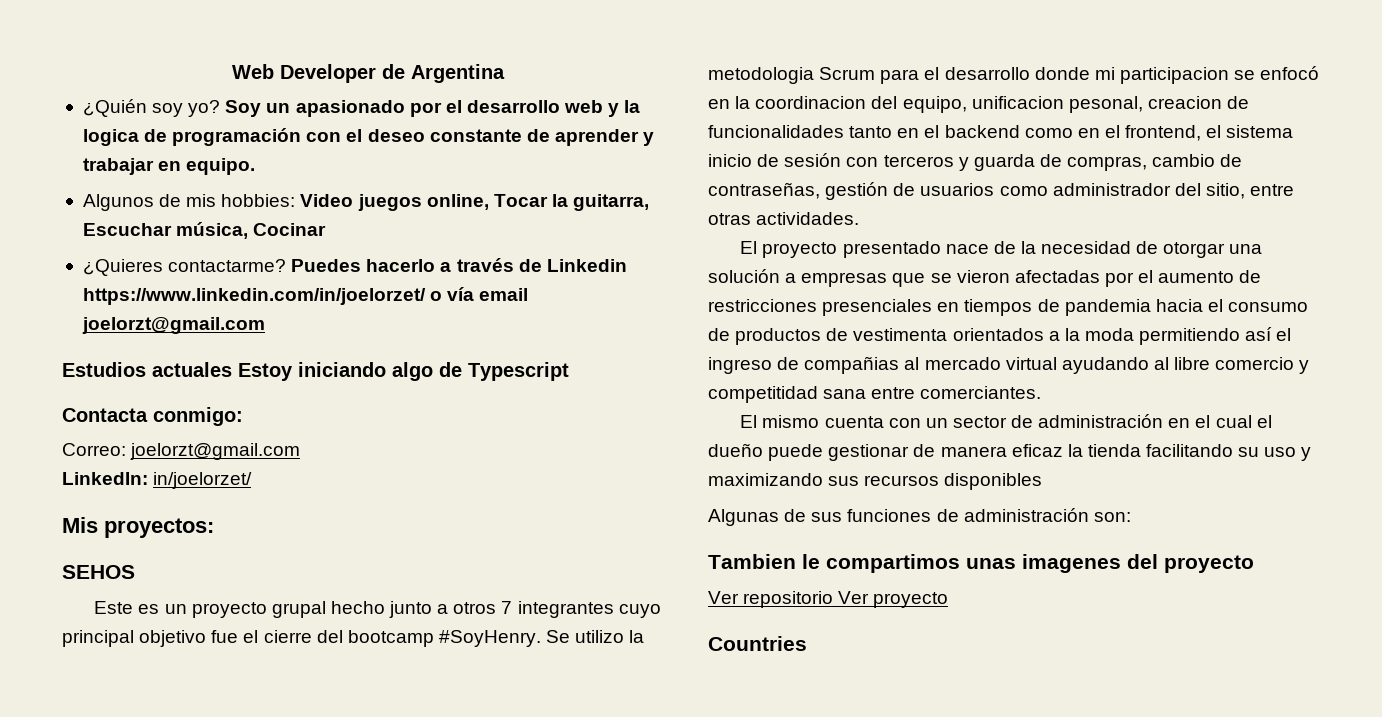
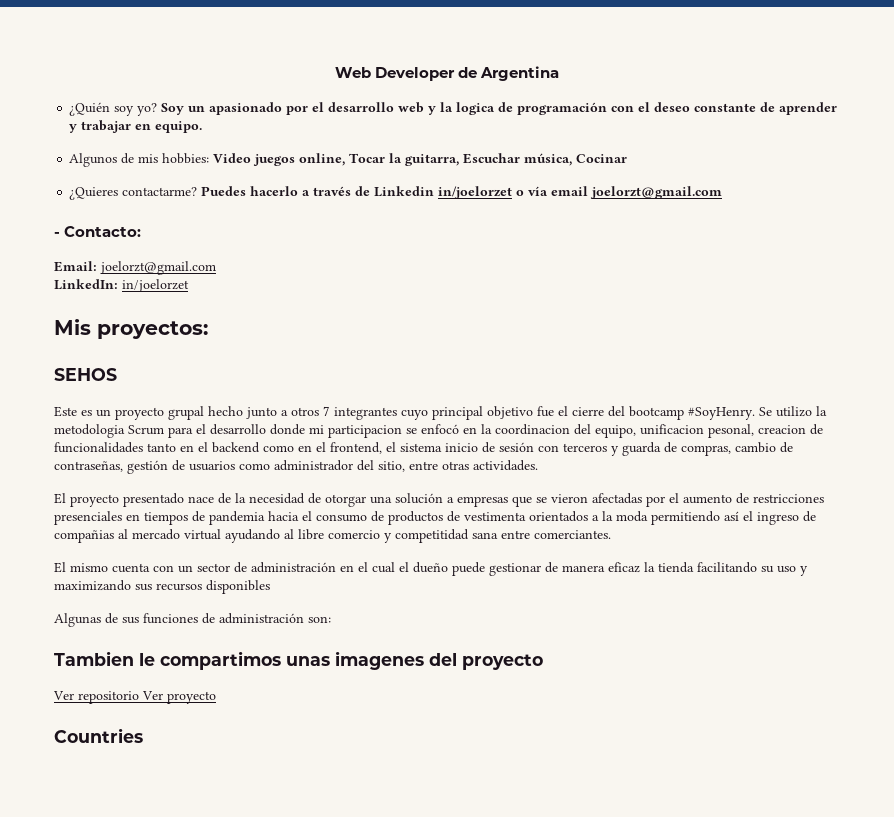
- Puedes hacerlo a través de Linkedin https://www.linkedin.com/in/joelorzet/ o vía email joelorzt@gmail.com
+ Puedes hacerlo a través de Linkedin in/joelorzet o vía email joelorzt@gmail.com
- Estudios actuales Estoy iniciando algo de Typescript
- Contacta conmigo:
- Correo: joelorzt@gmail.com
+ - Contacto:
+ Email: joelorzt@gmail.com
- LinkedIn: in/joelorzet/
+ LinkedIn: in/joelorzet

